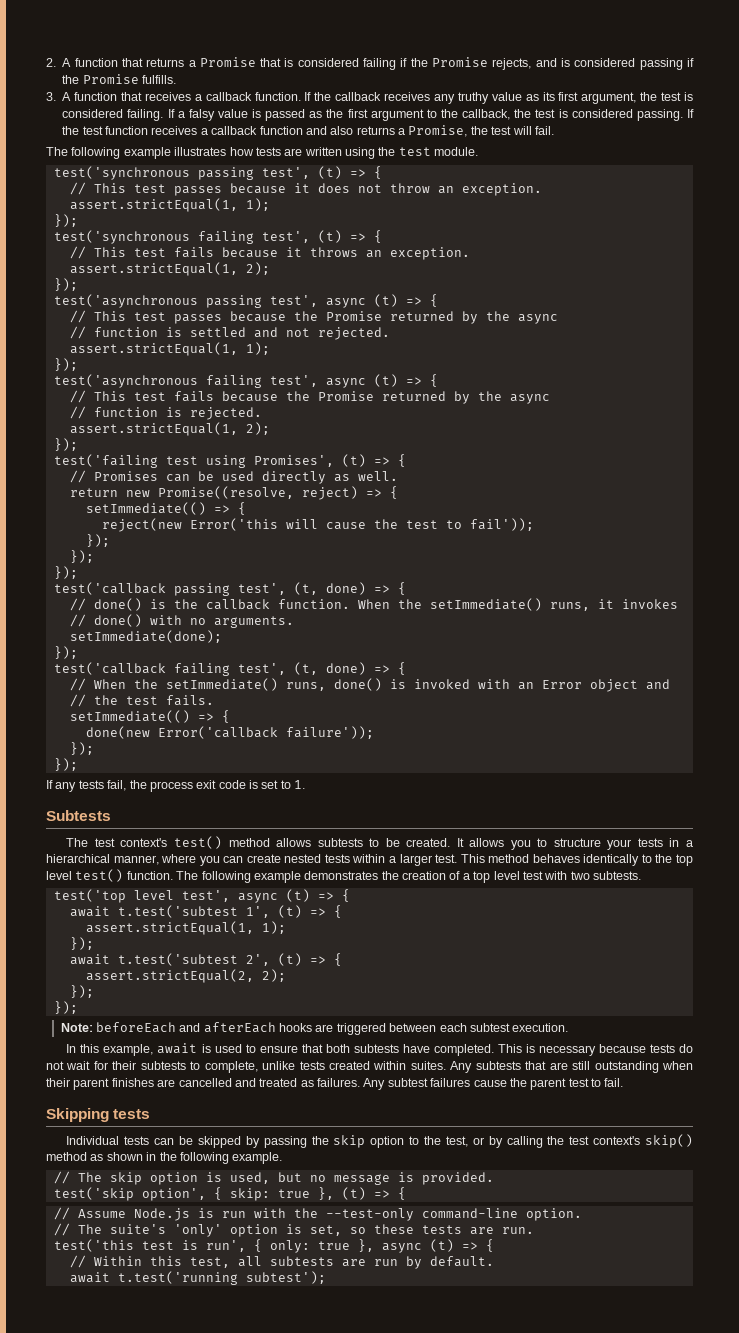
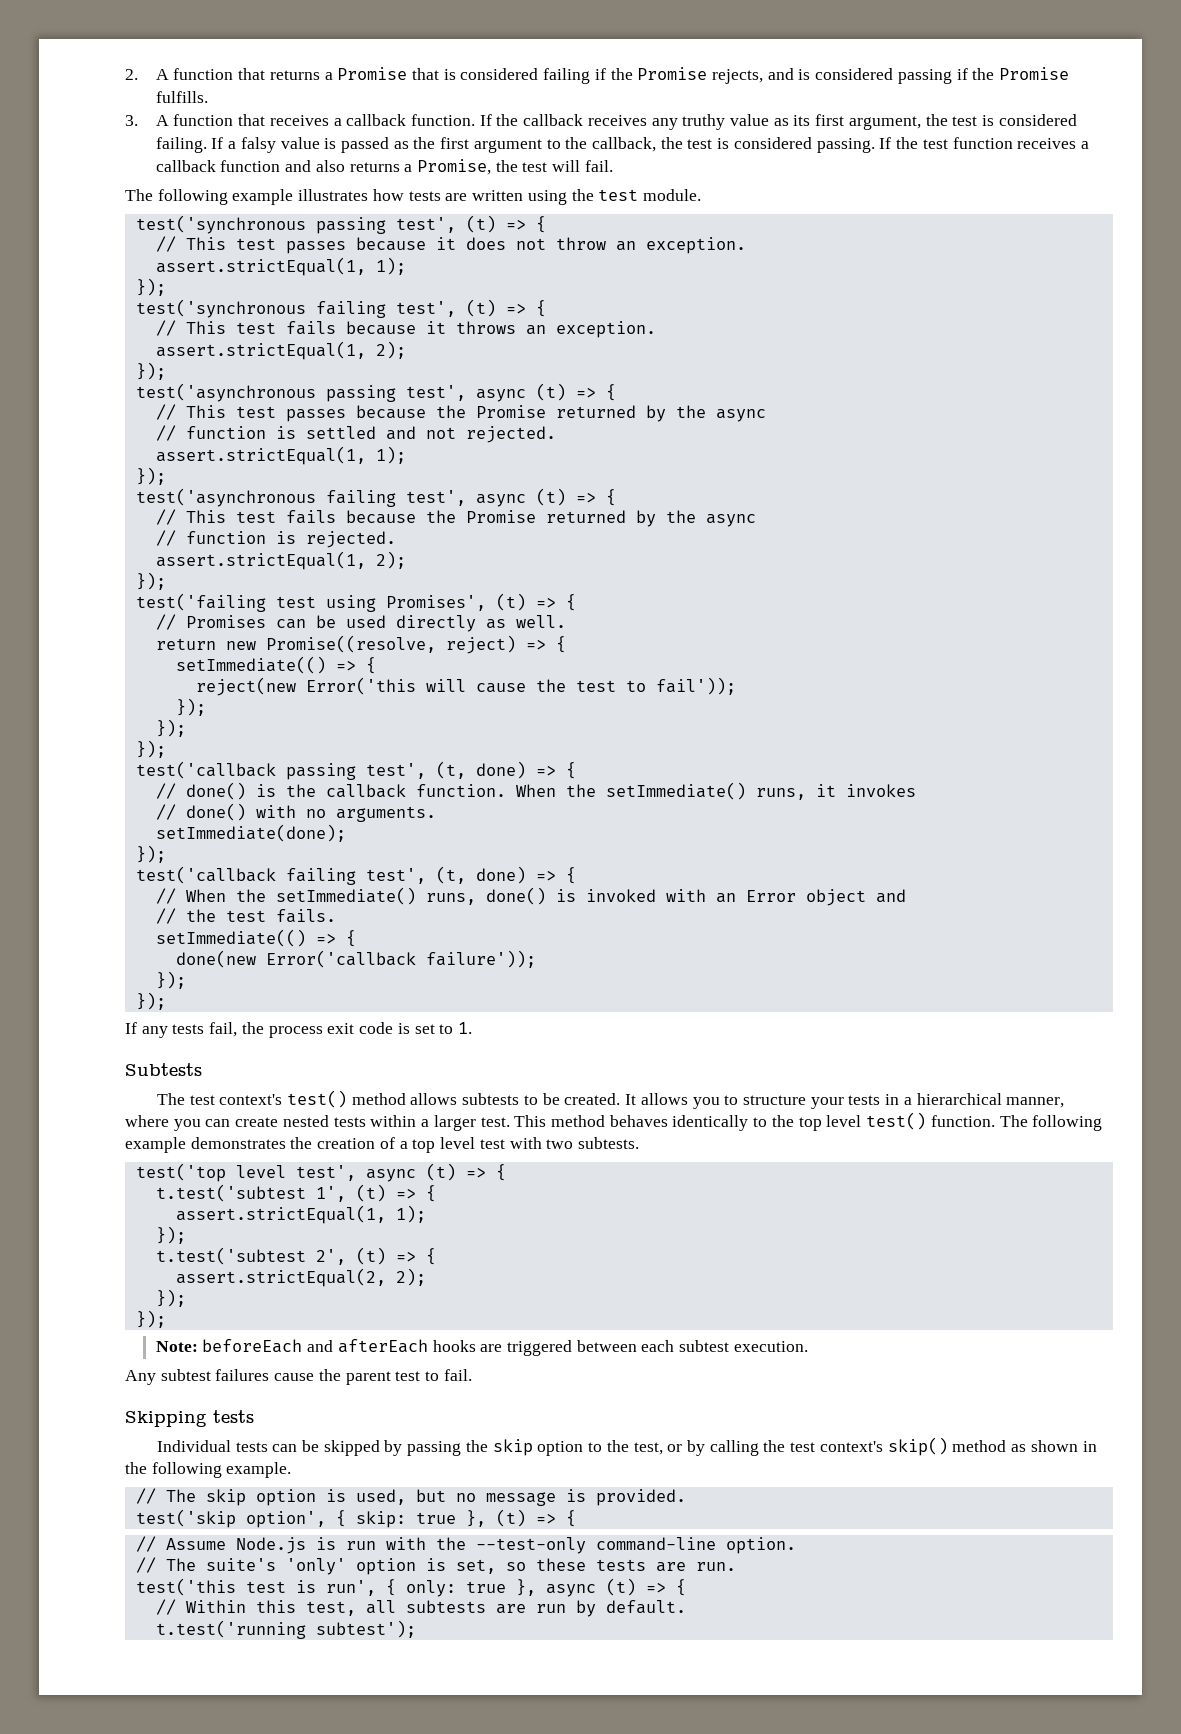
- await t.test('subtest 1', (t) => {
+ t.test('subtest 1', (t) => {
- await t.test('subtest 2', (t) => {
+ t.test('subtest 2', (t) => {
- In this example, await is used to ensure that both subtests have completed. This is necessary because tests do not wait for their subtests to complete, unlike tests created within suites. Any subtests that are still outstanding when their parent finishes are cancelled and treated as failures.
- await t.test('running subtest');
+ t.test('running subtest');

